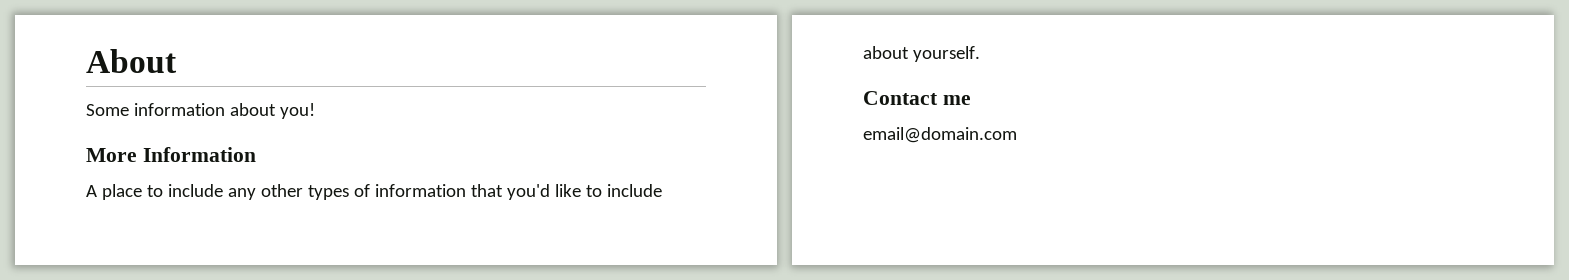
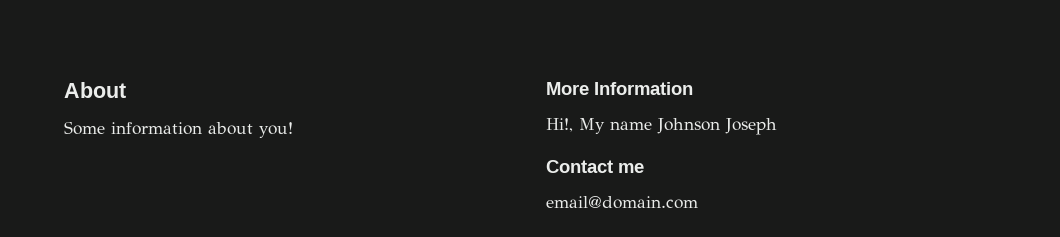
- A place to include any other types of information that you'd like to include about yourself.
+ Hi!, My name Johnson Joseph

